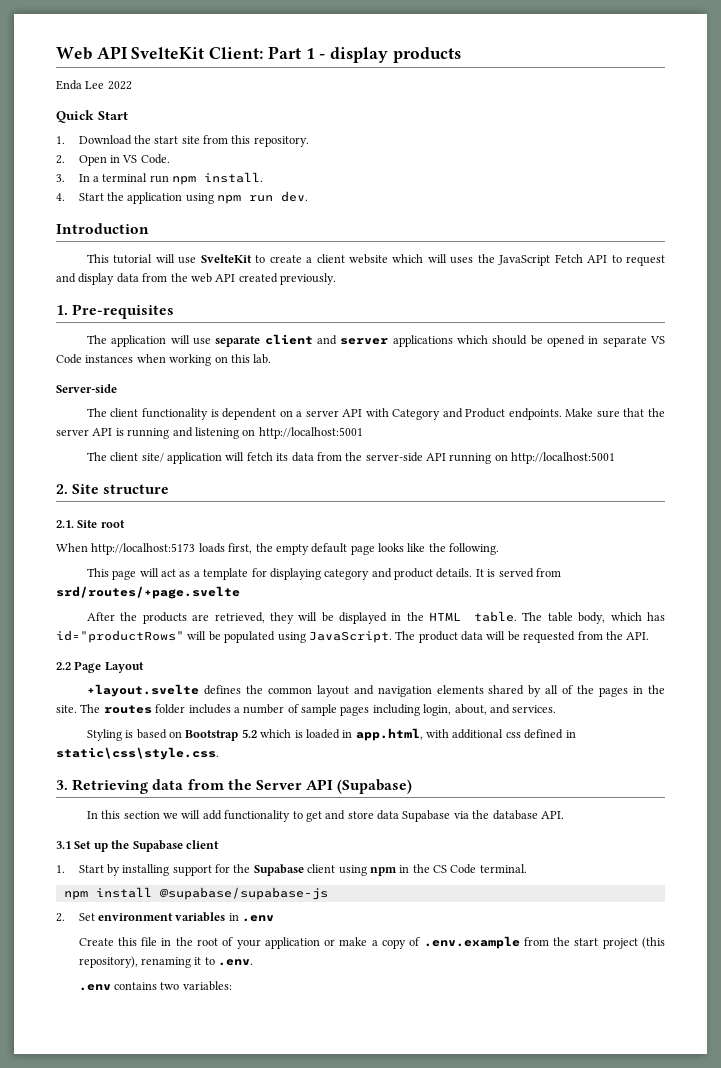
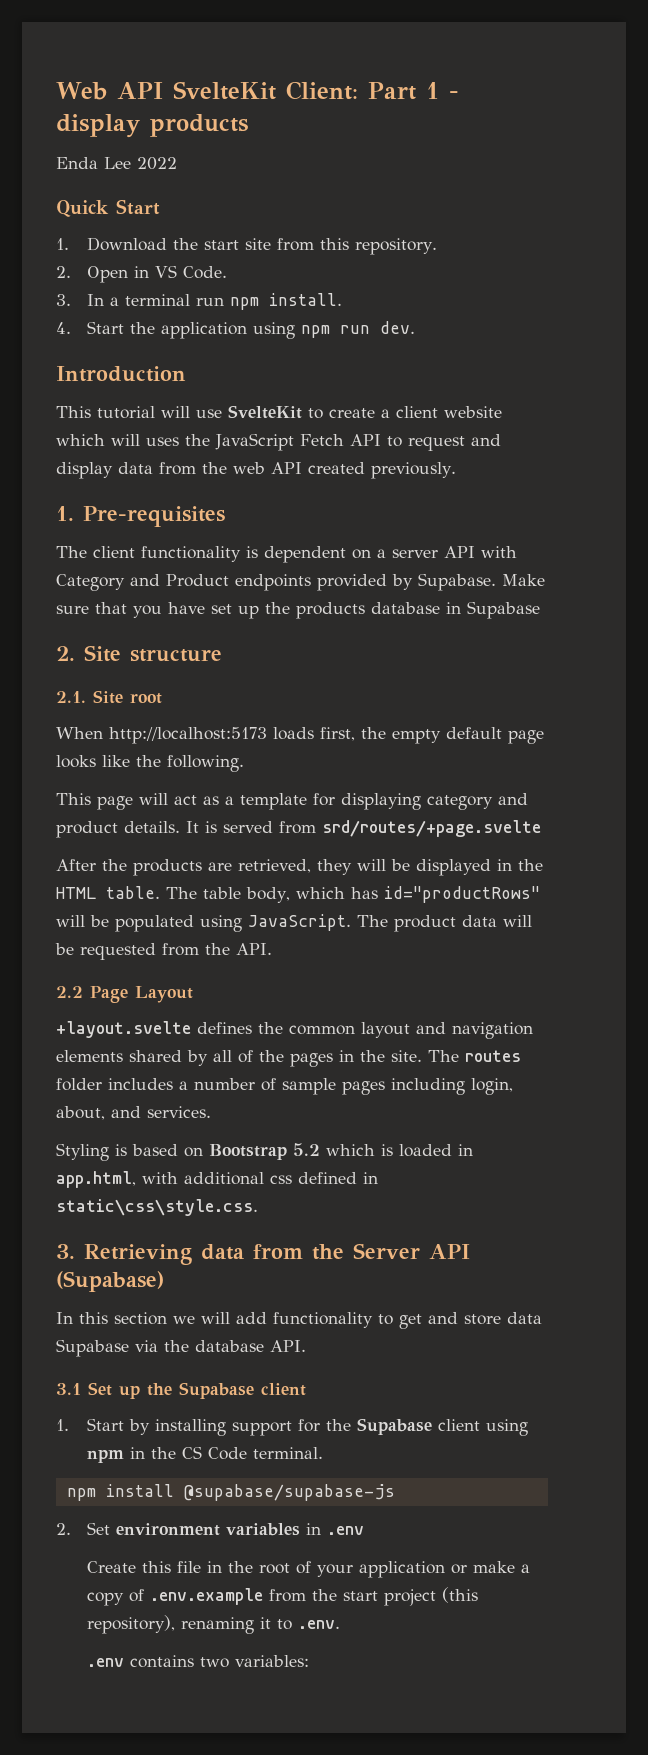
- The application will use separate client and server applications which should be opened in separate VS Code instances when working on this lab.
- Server-side
- The client functionality is dependent on a server API with Category and Product endpoints. Make sure that the server API is running and listening on http://localhost:5001
- The client site/ application will fetch its data from the server-side API running on http://localhost:5001
+ The client functionality is dependent on a server API with Category and Product endpoints provided by Supabase. Make sure that you have set up the products database in Supabase

